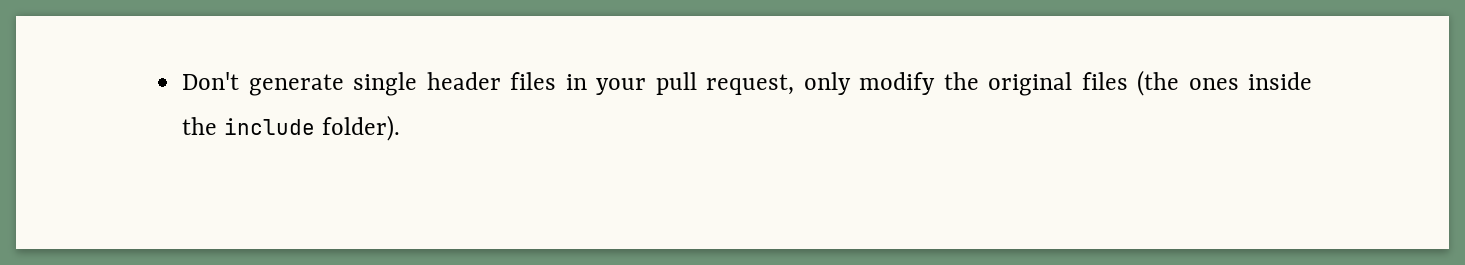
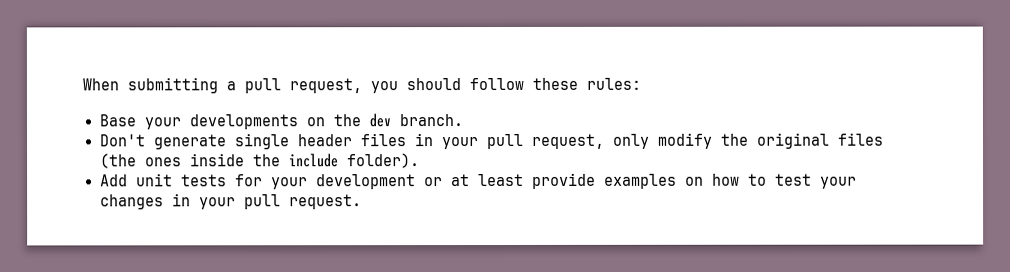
+ When submitting a pull request, you should follow these rules:
+ Base your developments on the dev branch.
+ Add unit tests for your development or at least provide examples on how to test your changes in your pull request.

